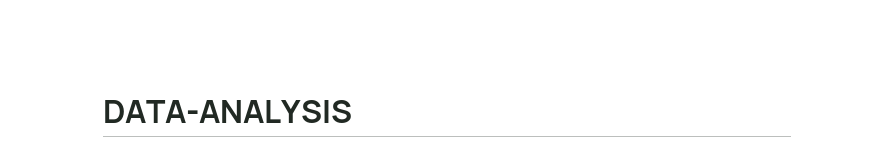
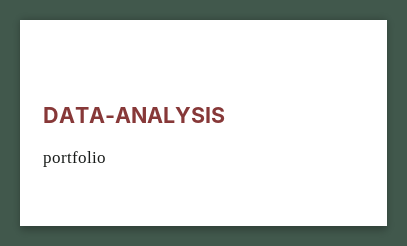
+ portfolio

